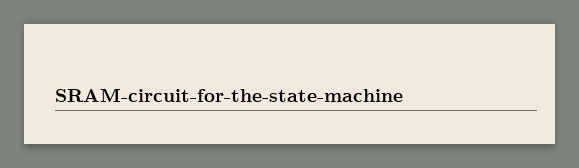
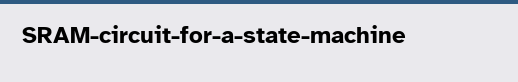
- SRAM-circuit-for-the-state-machine
+ SRAM-circuit-for-a-state-machine

